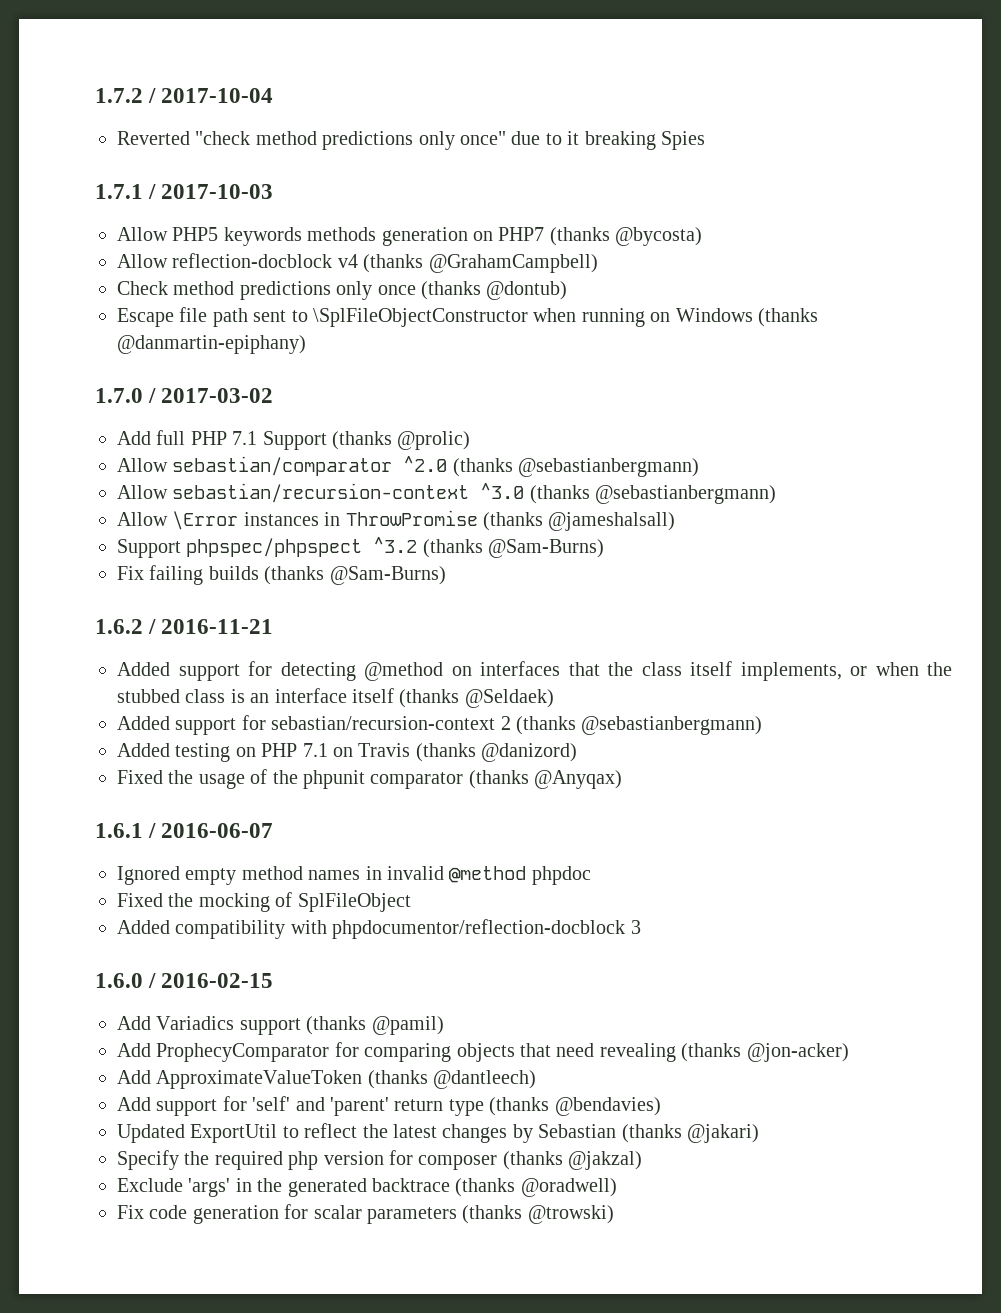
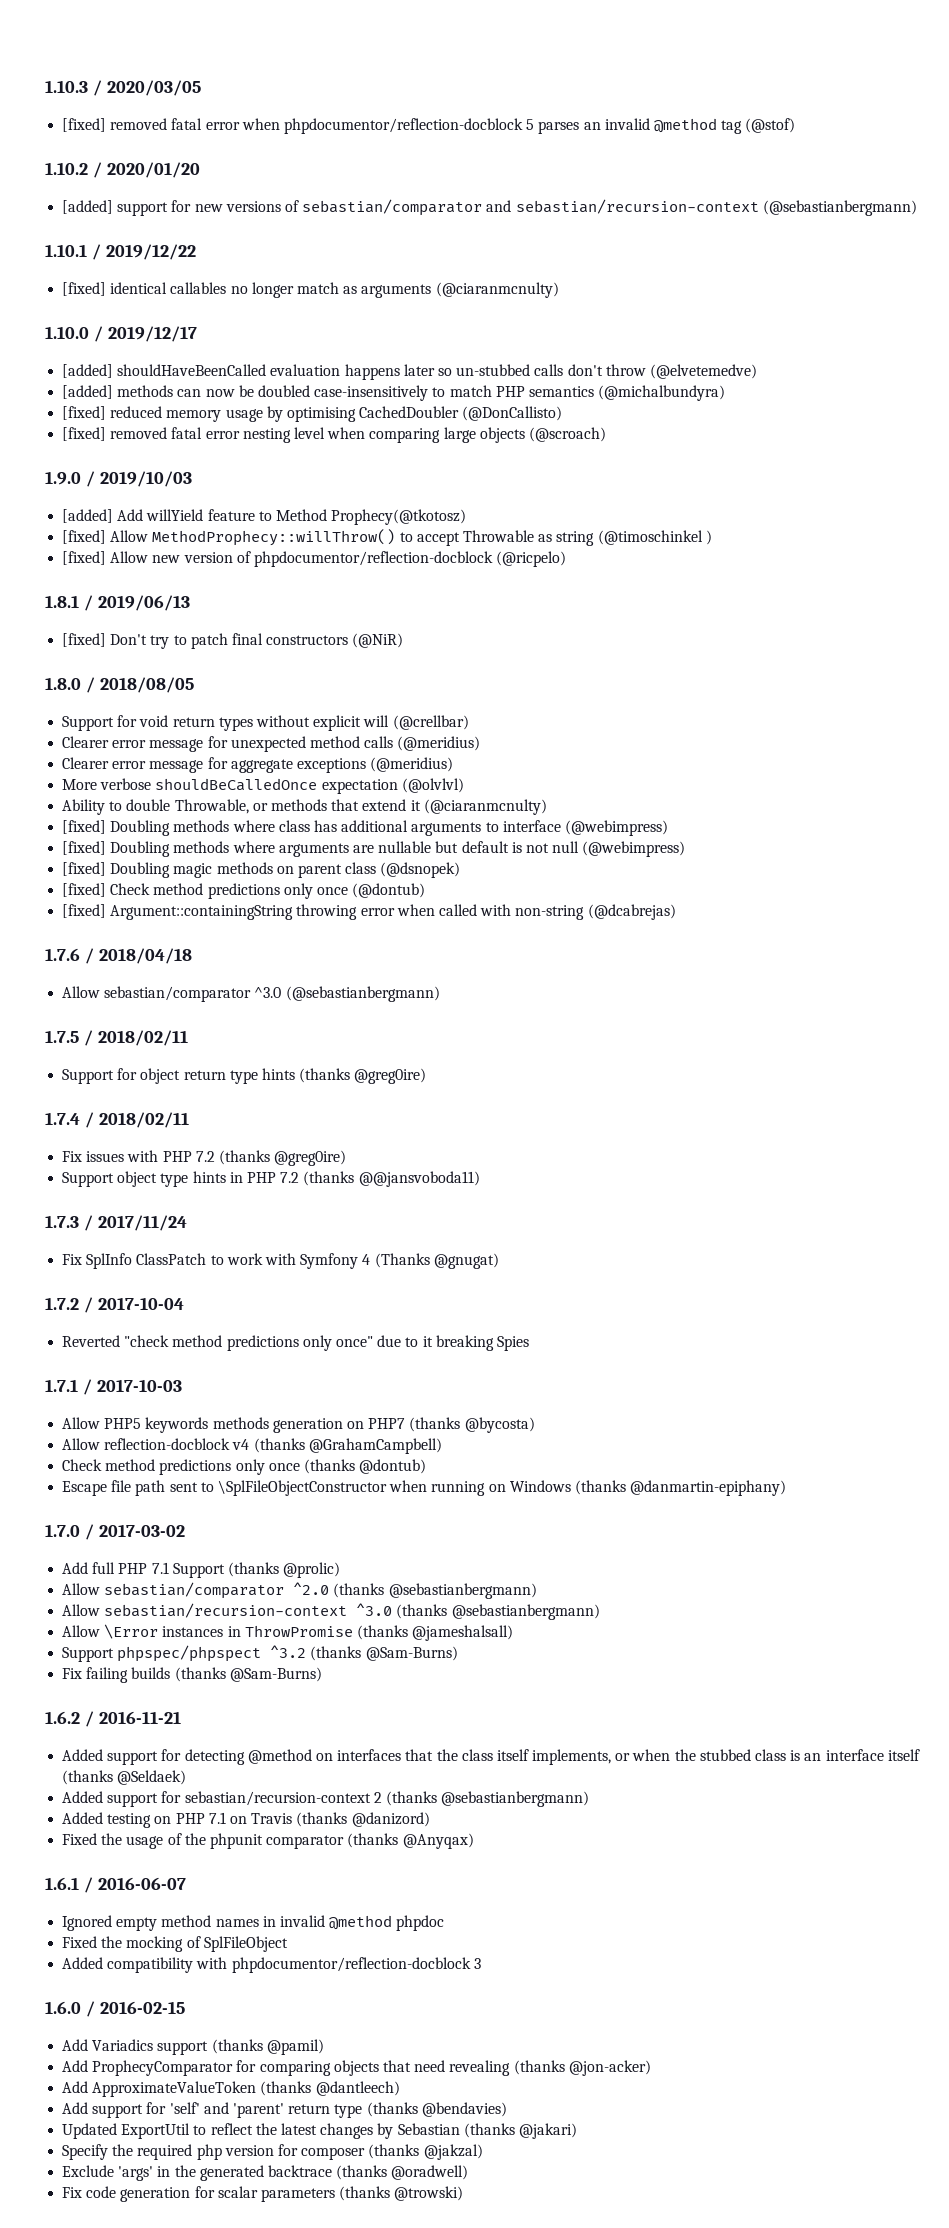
+ 1.10.3 / 2020/03/05
+ [fixed] removed fatal error when phpdocumentor/reflection-docblock 5 parses an invalid @method tag (@stof)
+ 1.10.2 / 2020/01/20
+ [added] support for new versions of sebastian/comparator and sebastian/recursion-context (@sebastianbergmann)
+ 1.10.1 / 2019/12/22
+ [fixed] identical callables no longer match as arguments (@ciaranmcnulty)
+ 1.10.0 / 2019/12/17
+ [added] shouldHaveBeenCalled evaluation happens later so un-stubbed calls don't throw (@elvetemedve)
+ [added] methods can now be doubled case-insensitively to match PHP semantics (@michalbundyra)
+ [fixed] reduced memory usage by optimising CachedDoubler (@DonCallisto)
+ [fixed] removed fatal error nesting level when comparing large objects (@scroach)
+ 1.9.0 / 2019/10/03
+ [added] Add willYield feature to Method Prophecy(@tkotosz)
+ [fixed] Allow MethodProphecy::willThrow() to accept Throwable as string (@timoschinkel )
+ [fixed] Allow new version of phpdocumentor/reflection-docblock (@ricpelo)
+ 1.8.1 / 2019/06/13
+ [fixed] Don't try to patch final constructors (@NiR)
+ 1.8.0 / 2018/08/05
+ Support for void return types without explicit will (@crellbar)
+ Clearer error message for unexpected method calls (@meridius)
+ Clearer error message for aggregate exceptions (@meridius)
+ More verbose shouldBeCalledOnce expectation (@olvlvl)
+ Ability to double Throwable, or methods that extend it (@ciaranmcnulty)
+ [fixed] Doubling methods where class has additional arguments to interface (@webimpress)
+ [fixed] Doubling methods where arguments are nullable but default is not null (@webimpress)
+ [fixed] Doubling magic methods on parent class (@dsnopek)
+ [fixed] Check method predictions only once (@dontub)
+ [fixed] Argument::containingString throwing error when called with non-string (@dcabrejas)
+ 1.7.6 / 2018/04/18
+ Allow sebastian/comparator ^3.0 (@sebastianbergmann)
+ 1.7.5 / 2018/02/11
+ Support for object return type hints (thanks @greg0ire)
+ 1.7.4 / 2018/02/11
+ Fix issues with PHP 7.2 (thanks @greg0ire)
+ Support object type hints in PHP 7.2 (thanks @@jansvoboda11)
+ 1.7.3 / 2017/11/24
+ Fix SplInfo ClassPatch to work with Symfony 4 (Thanks @gnugat)

